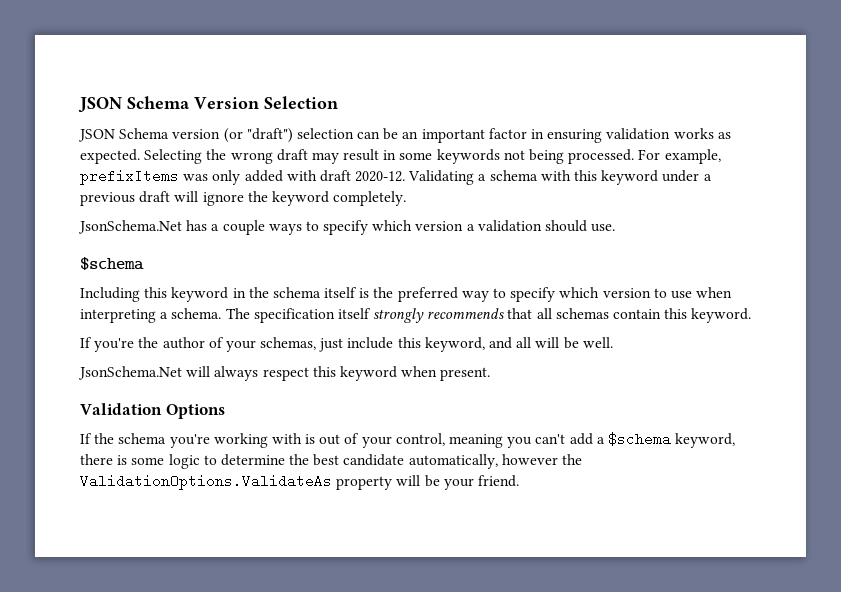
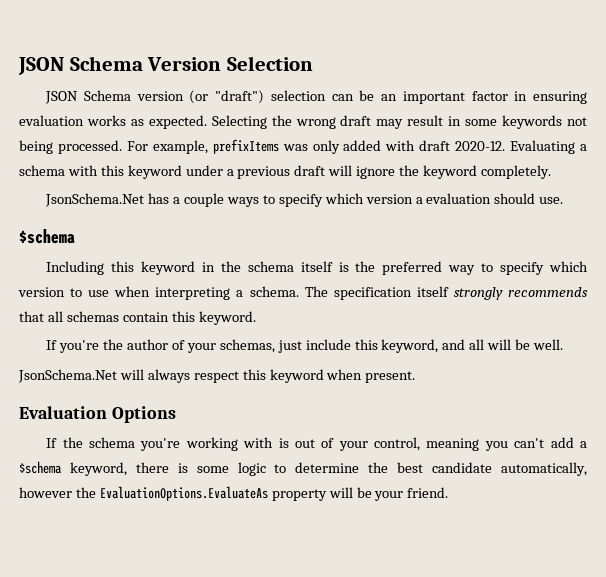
- JSON Schema version (or "draft") selection can be an important factor in ensuring validation works as expected.
+ JSON Schema version (or "draft") selection can be an important factor in ensuring evaluation works as expected.
- Validating a schema with this keyword under a previous draft will ignore the keyword completely.
+ Evaluating a schema with this keyword under a previous draft will ignore the keyword completely.
- JsonSchema.Net has a couple ways to specify which version a validation should use.
+ JsonSchema.Net has a couple ways to specify which version a evaluation should use.
- Validation Options
+ Evaluation Options
- If the schema you're working with is out of your control, meaning you can't add a $schema keyword, there is some logic to determine the best candidate automatically, however the ValidationOptions.ValidateAs property will be your friend.
+ If the schema you're working with is out of your control, meaning you can't add a $schema keyword, there is some logic to determine the best candidate automatically, however the EvaluationOptions.EvaluateAs property will be your friend.

